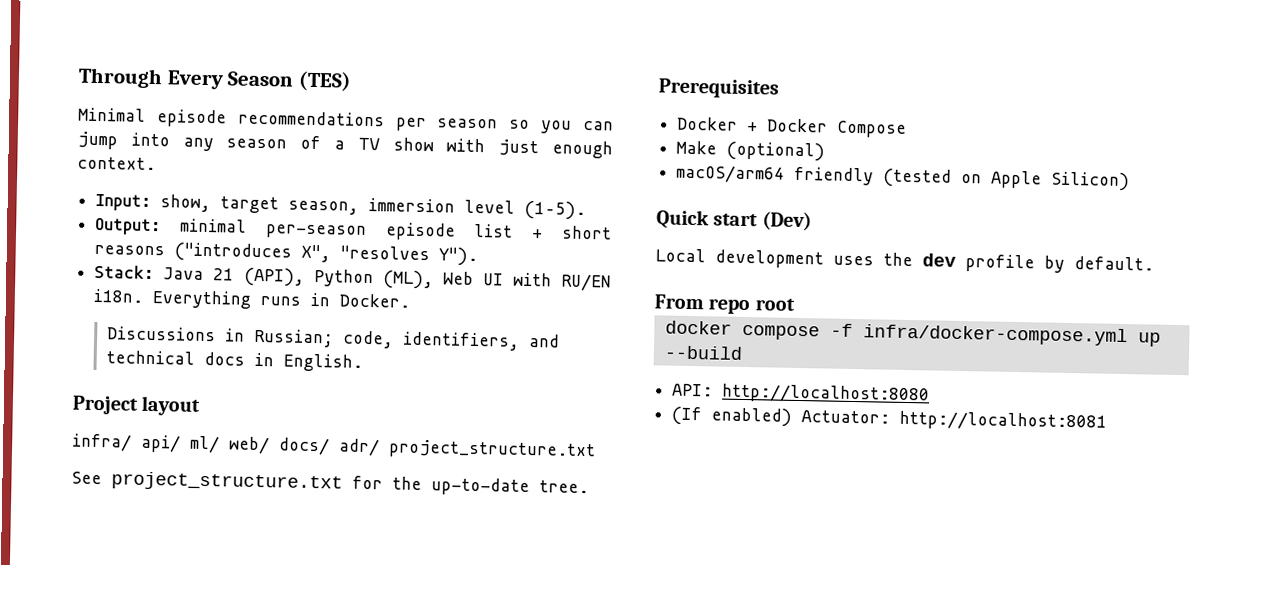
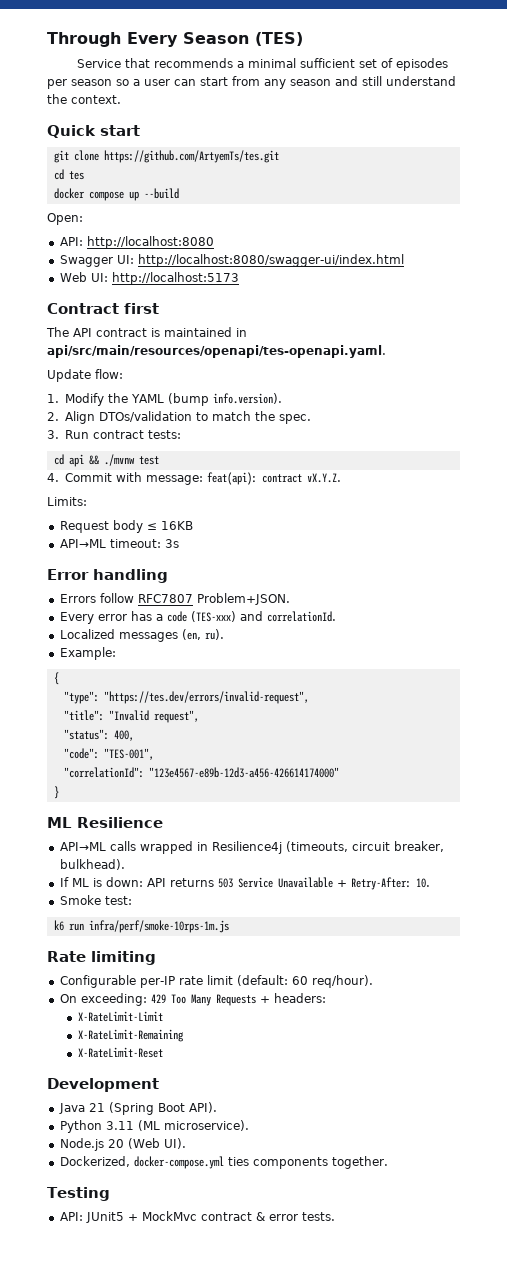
- Minimal episode recommendations per season so you can jump into any season of a TV show with just enough context.
- Input: show, target season, immersion level (1–5).
- Output: minimal per-season episode list + short reasons ("introduces X", "resolves Y").
- Stack: Java 21 (API), Python (ML), Web UI with RU/EN i18n. Everything runs in Docker.
- Discussions in Russian; code, identifiers, and technical docs in English.
- Project layout
- infra/ api/ ml/ web/ docs/ adr/ project_structure.txt
- See project_structure.txt for the up-to-date tree.
- Prerequisites
- Docker + Docker Compose
- Make (optional)
- macOS/arm64 friendly (tested on Apple Silicon)
- Quick start (Dev)
- Local development uses the dev profile by default.
- From repo root
+ Service that recommends a minimal sufficient set of episodes per season so a user can start from any season and still understand the context.
+ Quick start
+ git clone https://github.com/ArtyemTs/tes.git
+ cd tes
- docker compose -f infra/docker-compose.yml up --build
+ docker compose up --build
+ Open:
- (If enabled) Actuator: http://localhost:8081
+ Swagger UI: http://localhost:8080/swagger-ui/index.html
+ Web UI: http://localhost:5173
+ Contract first
+ The API contract is maintained in api/src/main/resources/openapi/tes-openapi.yaml.
+ Update flow:
+ 1. Modify the YAML (bump info.version).
+ 2. Align DTOs/validation to match the spec.
+ 3. Run contract tests:
+ cd api && ./mvnw test
+ 4. Commit with message: feat(api): contract vX.Y.Z.
+ Limits:
+ Request body ≤ 16KB
+ API→ML timeout: 3s
+ Error handling
+ Errors follow RFC7807 Problem+JSON.
+ Every error has a code (TES-xxx) and correlationId.
+ Localized messages (en, ru).
+ Example:
+ {
+ "type": "https://tes.dev/errors/invalid-request",
+ "title": "Invalid request",
+ "status": 400,
+ "code": "TES-001",
+ "correlationId": "123e4567-e89b-12d3-a456-426614174000"
+ }
+ ML Resilience
+ API→ML calls wrapped in Resilience4j (timeouts, circuit breaker, bulkhead).
+ If ML is down: API returns 503 Service Unavailable + Retry-After: 10.
+ Smoke test:
+ k6 run infra/perf/smoke-10rps-1m.js
+ Rate limiting
+ Configurable per-IP rate limit (default: 60 req/hour).
+ On exceeding: 429 Too Many Requests + headers:
+ X-RateLimit-Limit
+ X-RateLimit-Remaining
+ X-RateLimit-Reset
+ Development
+ Java 21 (Spring Boot API).
+ Python 3.11 (ML microservice).
+ Node.js 20 (Web UI).
+ Dockerized, docker-compose.yml ties components together.
+ Testing
+ API: JUnit5 + MockMvc contract & error tests.

